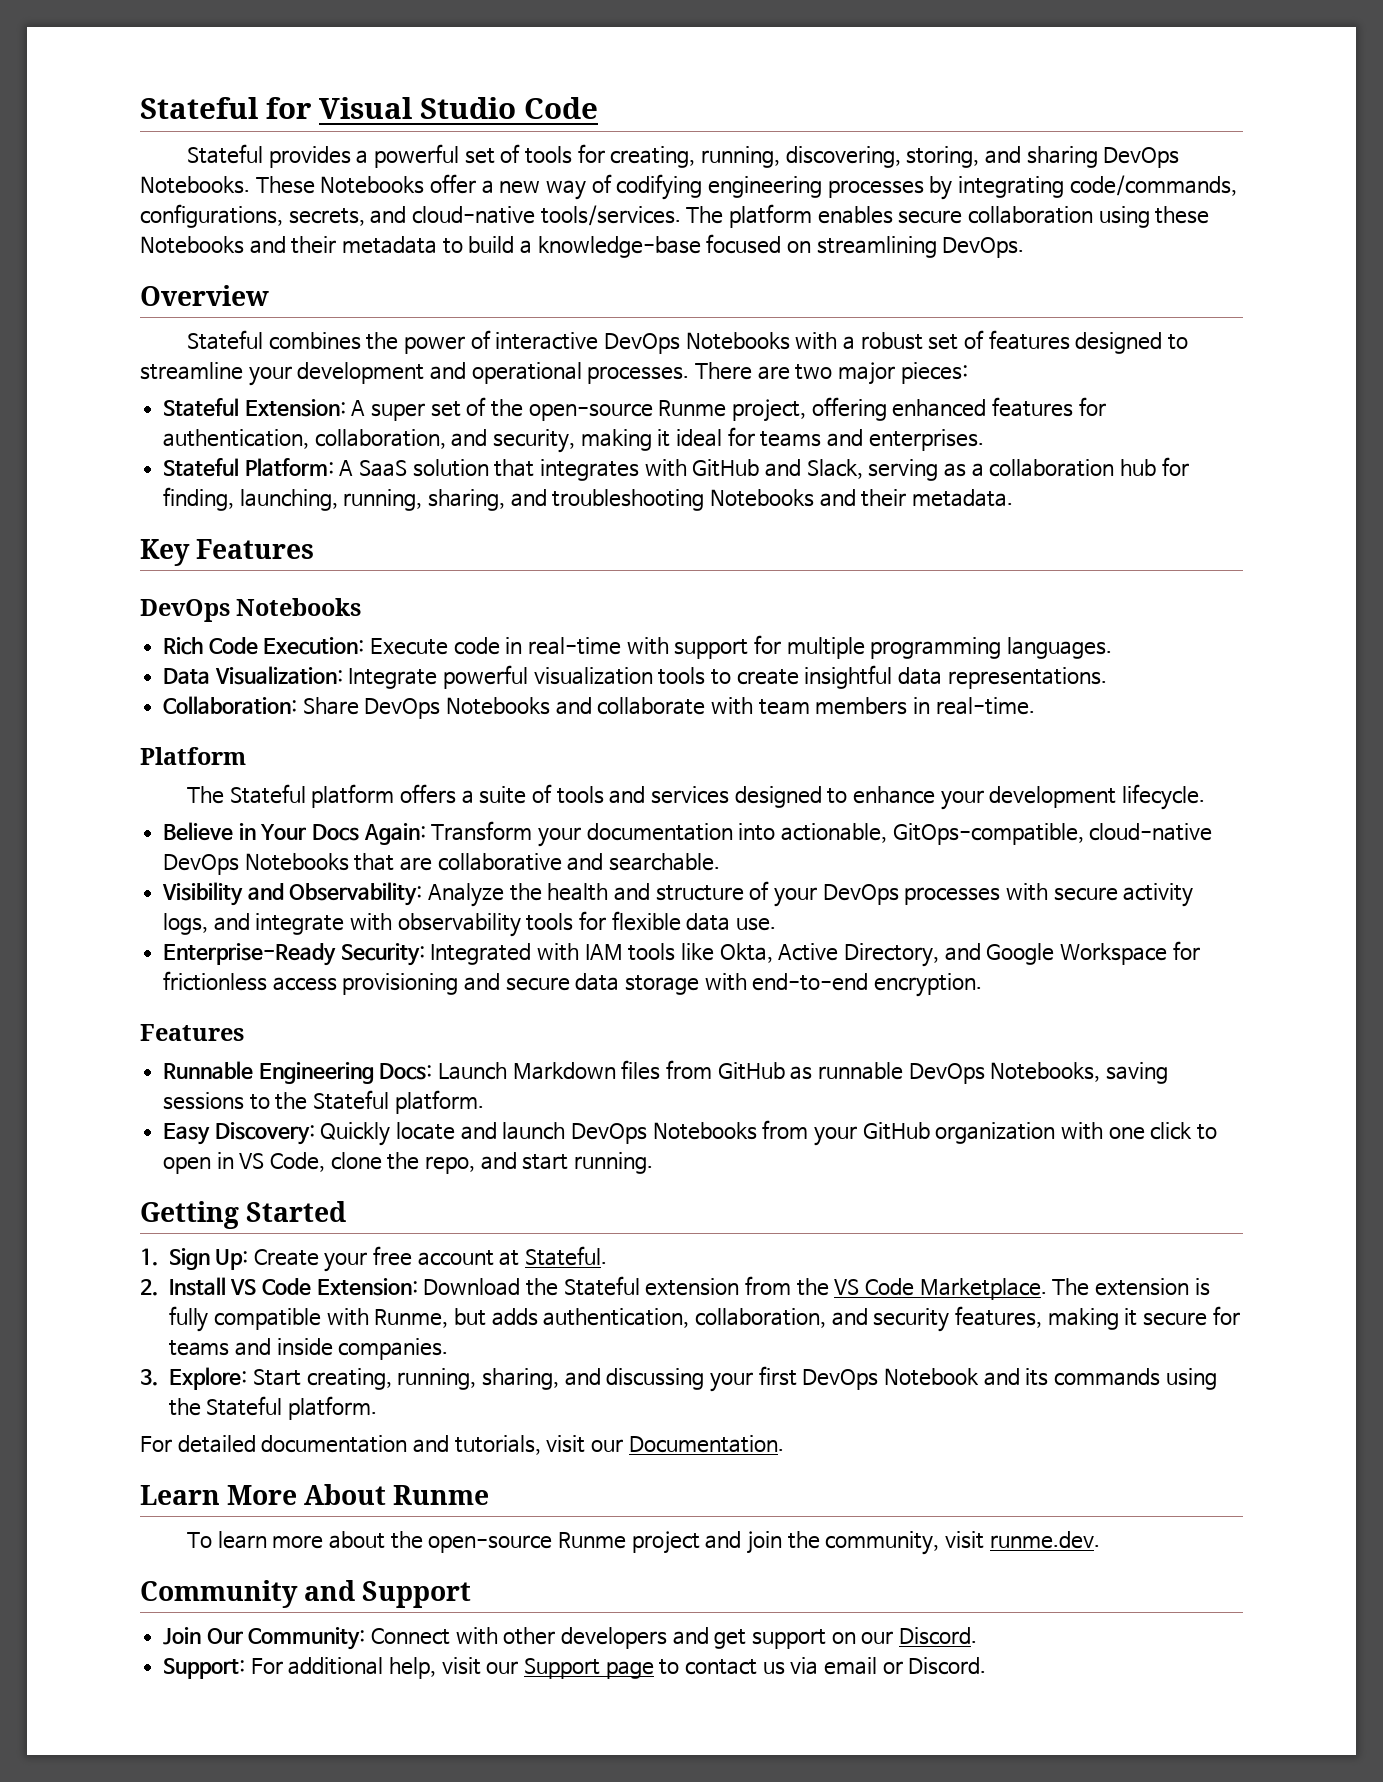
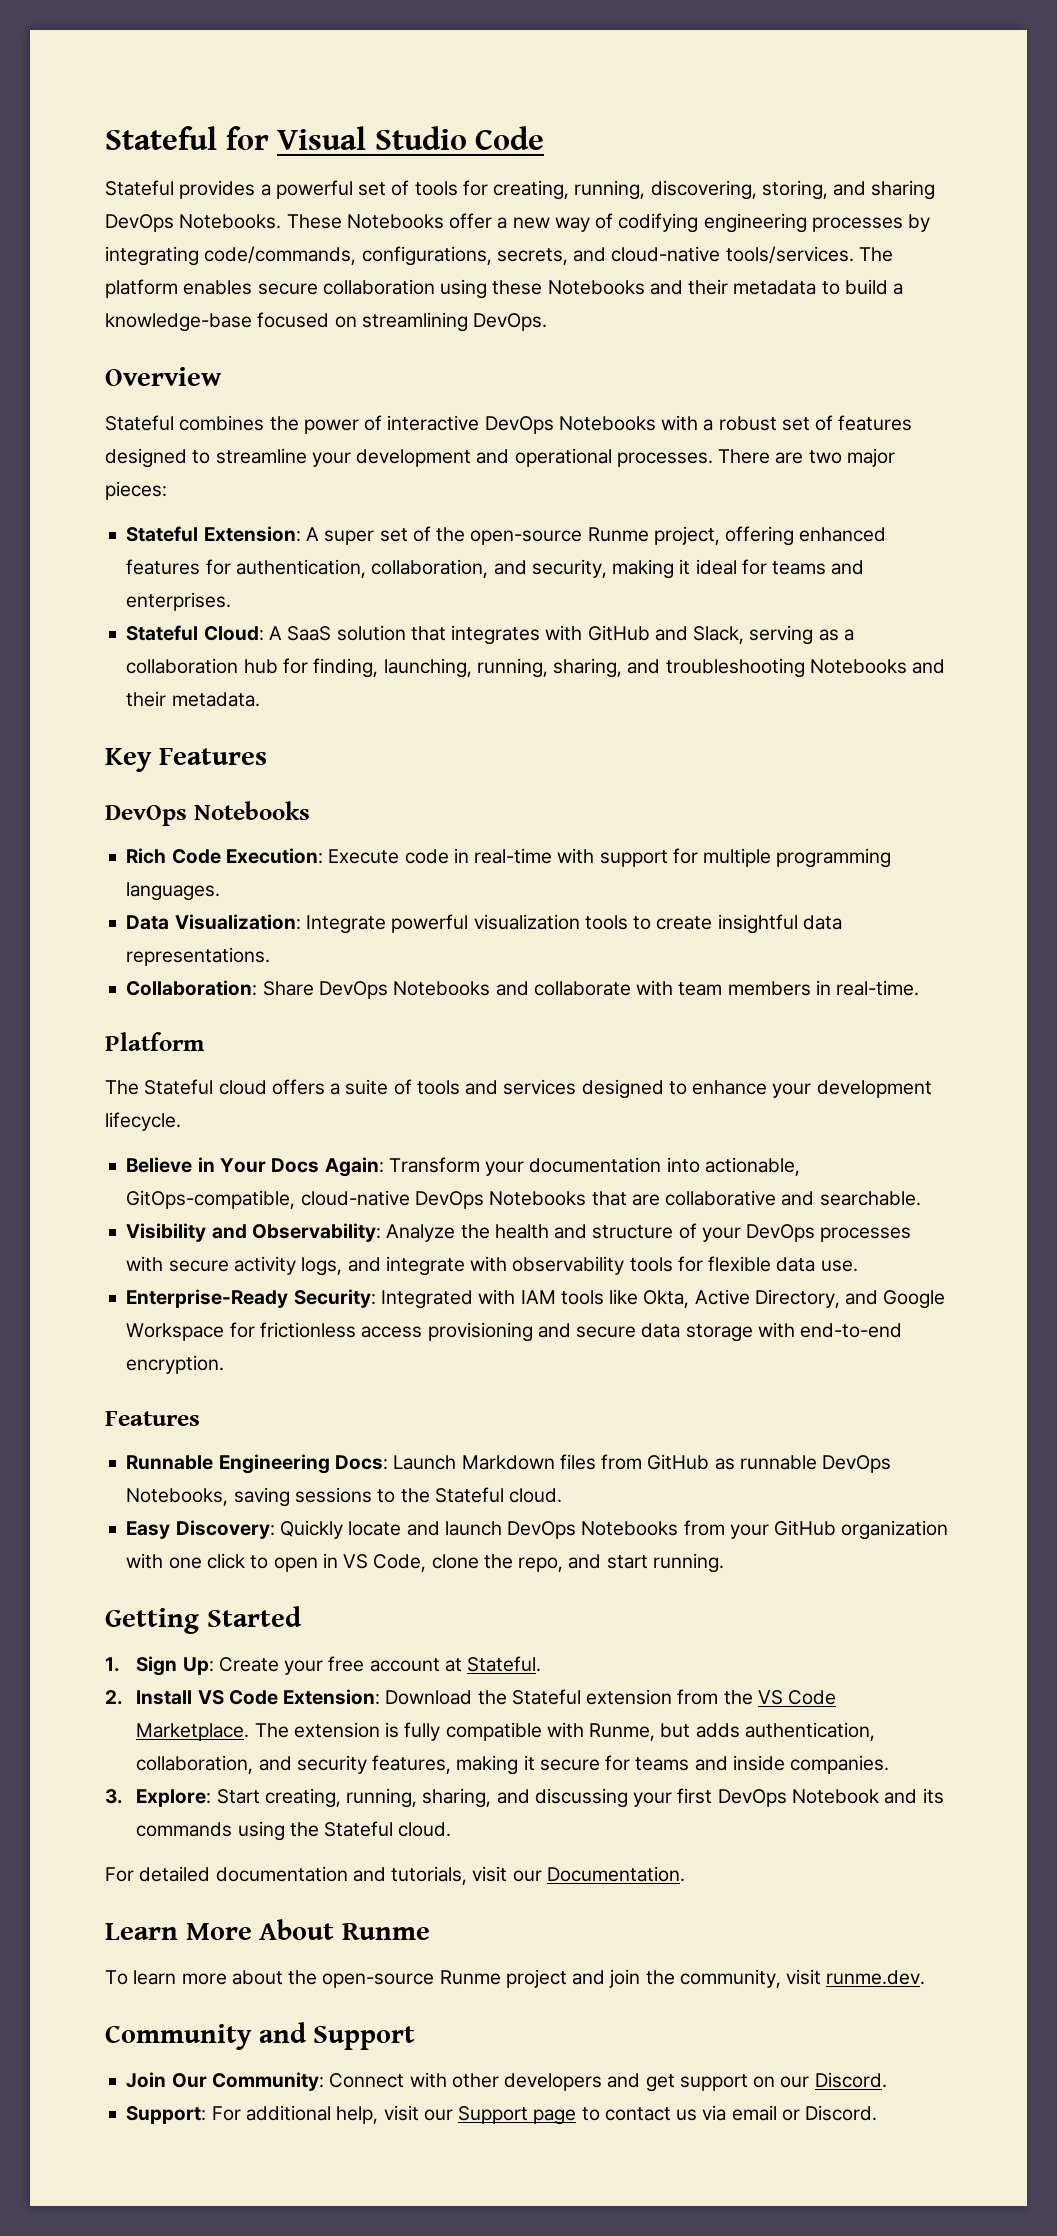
- Stateful Platform: A SaaS solution that integrates with GitHub and Slack, serving as a collaboration hub for finding, launching, running, sharing, and troubleshooting Notebooks and their metadata.
+ Stateful Cloud: A SaaS solution that integrates with GitHub and Slack, serving as a collaboration hub for finding, launching, running, sharing, and troubleshooting Notebooks and their metadata.
- The Stateful platform offers a suite of tools and services designed to enhance your development lifecycle.
+ The Stateful cloud offers a suite of tools and services designed to enhance your development lifecycle.
- Runnable Engineering Docs: Launch Markdown files from GitHub as runnable DevOps Notebooks, saving sessions to the Stateful platform.
+ Runnable Engineering Docs: Launch Markdown files from GitHub as runnable DevOps Notebooks, saving sessions to the Stateful cloud.
- 3. Explore: Start creating, running, sharing, and discussing your first DevOps Notebook and its commands using the Stateful platform.
+ 3. Explore: Start creating, running, sharing, and discussing your first DevOps Notebook and its commands using the Stateful cloud.

